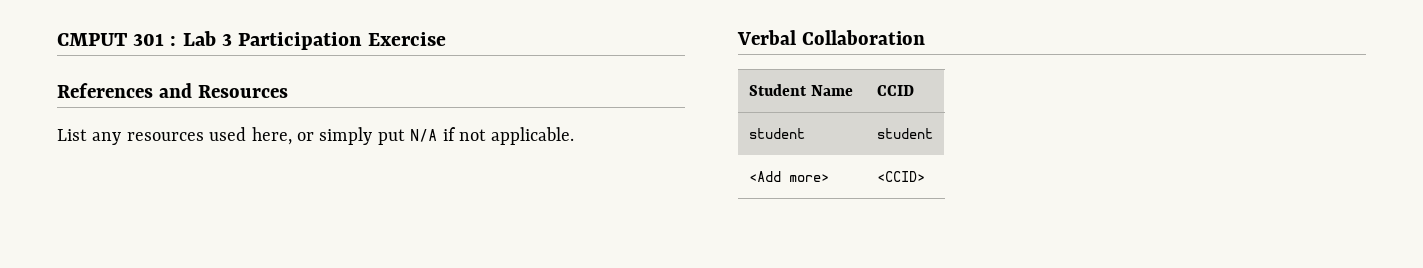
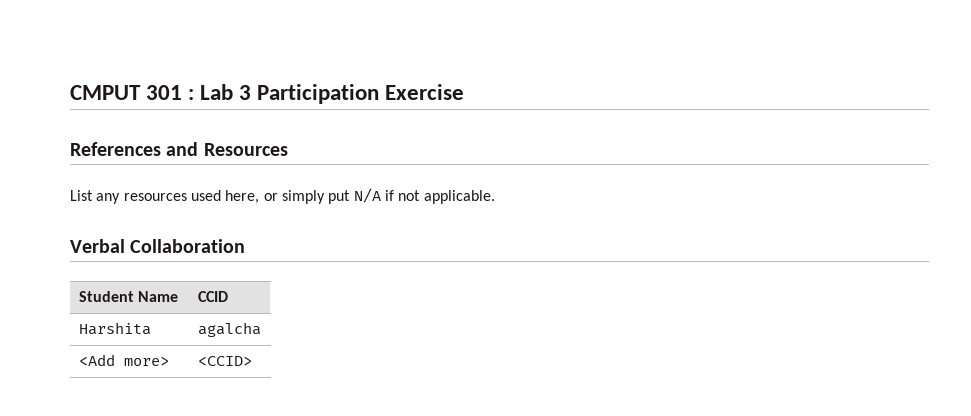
- student | student
+ Harshita | agalcha

